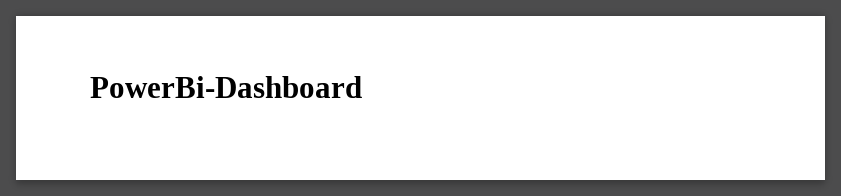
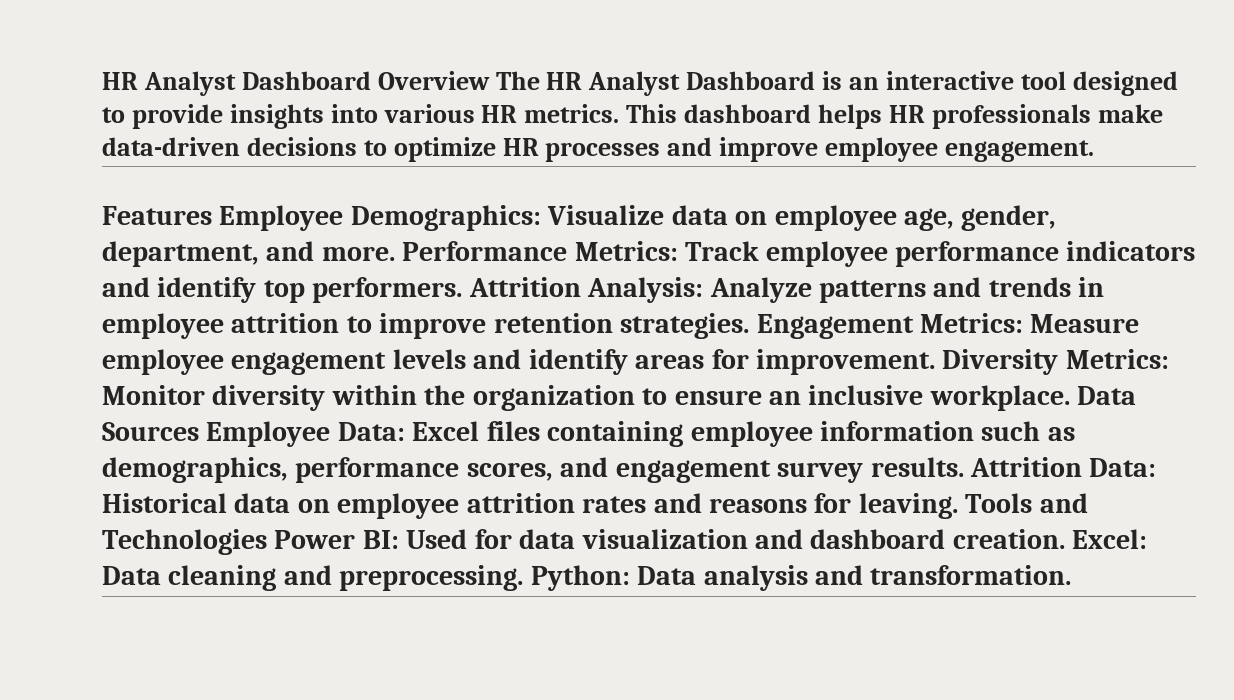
- PowerBi-Dashboard
+ HR Analyst Dashboard Overview The HR Analyst Dashboard is an interactive tool designed to provide insights into various HR metrics. This dashboard helps HR professionals make data-driven decisions to optimize HR processes and improve employee engagement.
+ Features Employee Demographics: Visualize data on employee age, gender, department, and more. Performance Metrics: Track employee performance indicators and identify top performers. Attrition Analysis: Analyze patterns and trends in employee attrition to improve retention strategies. Engagement Metrics: Measure employee engagement levels and identify areas for improvement. Diversity Metrics: Monitor diversity within the organization to ensure an inclusive workplace. Data Sources Employee Data: Excel files containing employee information such as demographics, performance scores, and engagement survey results. Attrition Data: Historical data on employee attrition rates and reasons for leaving. Tools and Technologies Power BI: Used for data visualization and dashboard creation. Excel: Data cleaning and preprocessing. Python: Data analysis and transformation.

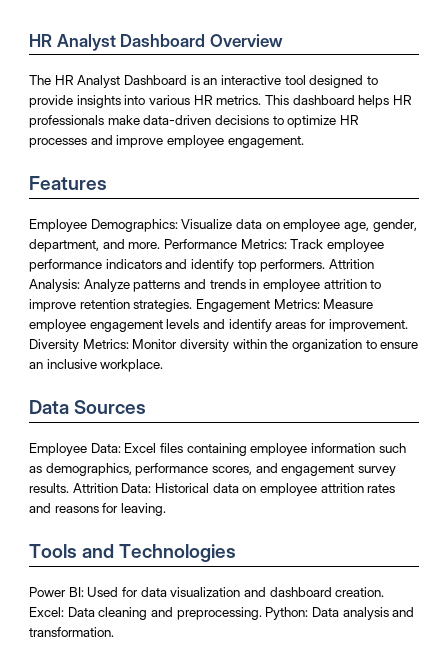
- HR Analyst Dashboard Overview The HR Analyst Dashboard is an interactive tool designed to provide insights into various HR metrics.
+ HR Analyst Dashboard Overview
+ The HR Analyst Dashboard is an interactive tool designed to provide insights into various HR metrics.
- Features Employee Demographics: Visualize data on employee age, gender, department, and more.
+ Features
+ Employee Demographics: Visualize data on employee age, gender, department, and more.
- Diversity Metrics: Monitor diversity within the organization to ensure an inclusive workplace. Data Sources Employee Data: Excel files containing employee information such as demographics, performance scores, and engagement survey results.
+ Diversity Metrics: Monitor diversity within the organization to ensure an inclusive workplace.
+ Data Sources
+ Employee Data: Excel files containing employee information such as demographics, performance scores, and engagement survey results.
- Attrition Data: Historical data on employee attrition rates and reasons for leaving. Tools and Technologies Power BI: Used for data visualization and dashboard creation.
+ Attrition Data: Historical data on employee attrition rates and reasons for leaving.
+ Tools and Technologies
+ Power BI: Used for data visualization and dashboard creation.

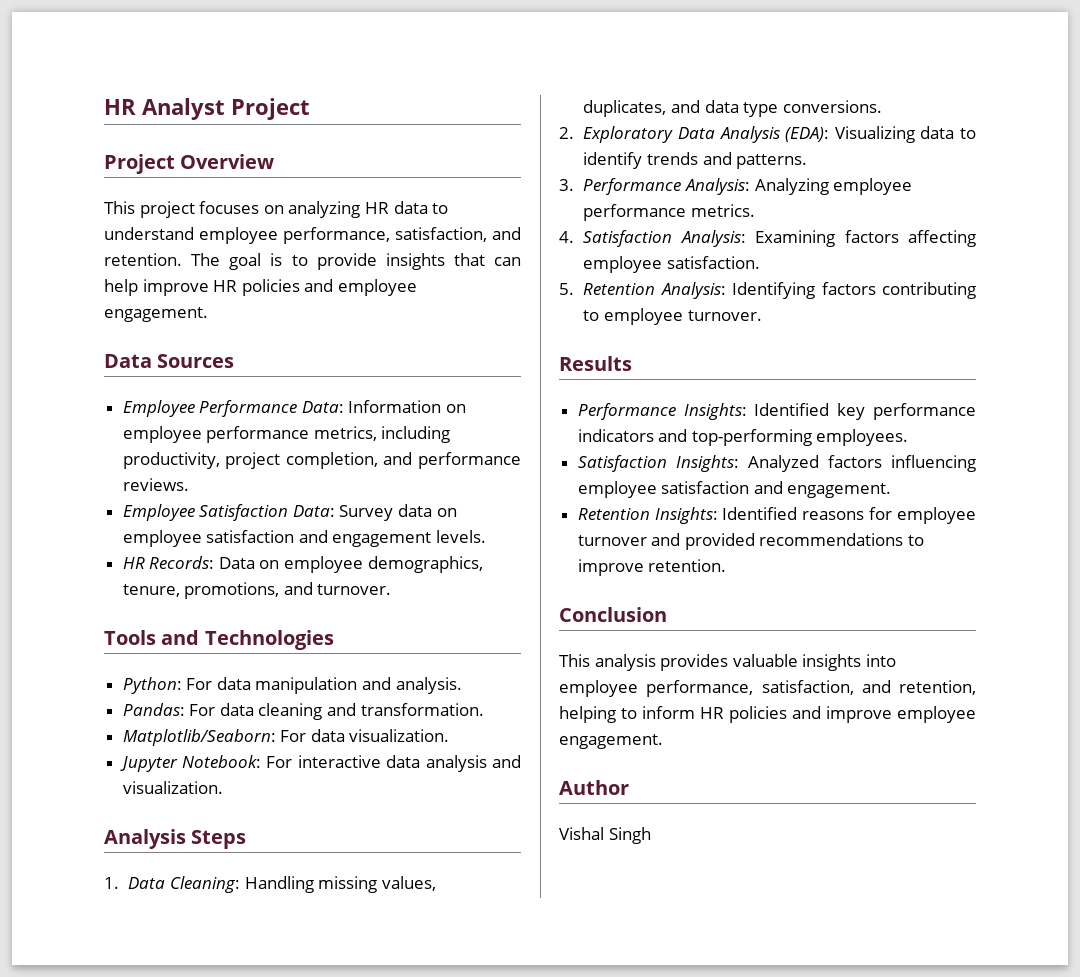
- HR Analyst Dashboard Overview
+ HR Analyst Project
+ Project Overview
- The HR Analyst Dashboard is an interactive tool designed to provide insights into various HR metrics. This dashboard helps HR professionals make data-driven decisions to optimize HR processes and improve employee engagement.
- Features
- Employee Demographics: Visualize data on employee age, gender, department, and more. Performance Metrics: Track employee performance indicators and identify top performers. Attrition Analysis: Analyze patterns and trends in employee attrition to improve retention strategies. Engagement Metrics: Measure employee engagement levels and identify areas for improvement. Diversity Metrics: Monitor diversity within the organization to ensure an inclusive workplace.
+ This project focuses on analyzing HR data to understand employee performance, satisfaction, and retention. The goal is to provide insights that can help improve HR policies and employee engagement.
  Data Sources
- Employee Data: Excel files containing employee information such as demographics, performance scores, and engagement survey results. Attrition Data: Historical data on employee attrition rates and reasons for leaving.
+ Employee Performance Data: Information on employee performance metrics, including productivity, project completion, and performance reviews.
+ Employee Satisfaction Data: Survey data on employee satisfaction and engagement levels.
+ HR Records: Data on employee demographics, tenure, promotions, and turnover.
  Tools and Technologies
- Power BI: Used for data visualization and dashboard creation. Excel: Data cleaning and preprocessing. Python: Data analysis and transformation.
+ Python: For data manipulation and analysis.
+ Pandas: For data cleaning and transformation.
+ Matplotlib/Seaborn: For data visualization.
+ Jupyter Notebook: For interactive data analysis and visualization.
+ Analysis Steps
+ 1. Data Cleaning: Handling missing values, duplicates, and data type conversions.
+ 2. Exploratory Data Analysis (EDA): Visualizing data to identify trends and patterns.
+ 3. Performance Analysis: Analyzing employee performance metrics.
+ 4. Satisfaction Analysis: Examining factors affecting employee satisfaction.
+ 5. Retention Analysis: Identifying factors contributing to employee turnover.
+ Results
+ Performance Insights: Identified key performance indicators and top-performing employees.
+ Satisfaction Insights: Analyzed factors influencing employee satisfaction and engagement.
+ Retention Insights: Identified reasons for employee turnover and provided recommendations to improve retention.
+ Conclusion
+ This analysis provides valuable insights into employee performance, satisfaction, and retention, helping to inform HR policies and improve employee engagement.
+ Author
+ Vishal Singh

